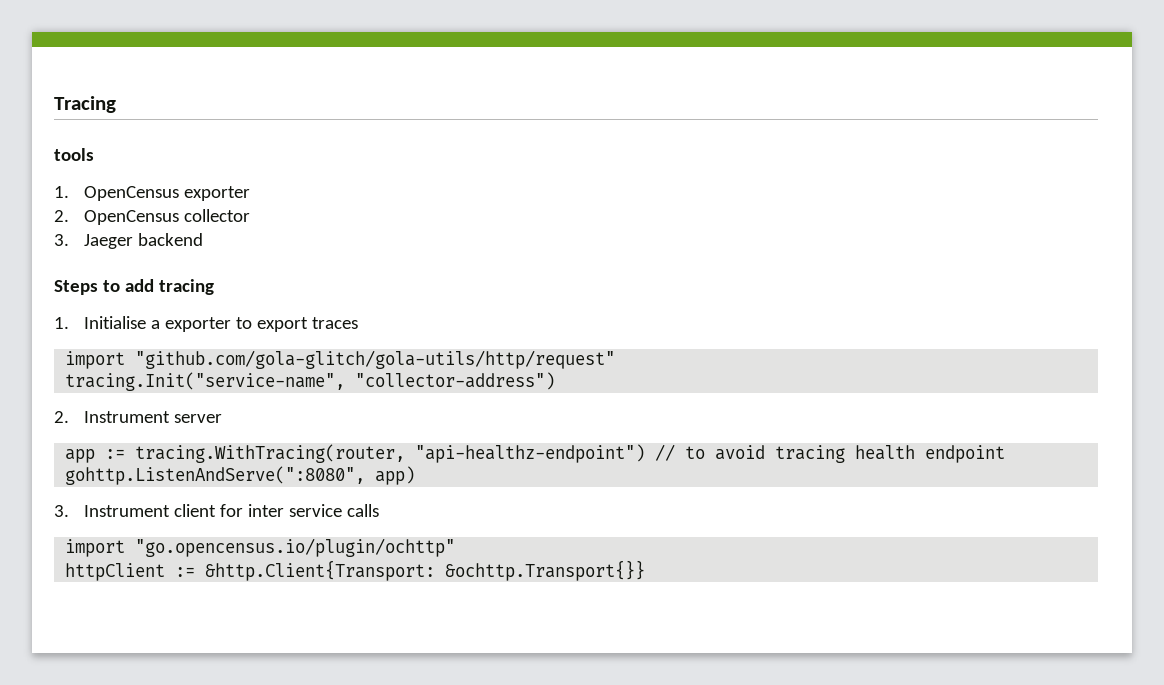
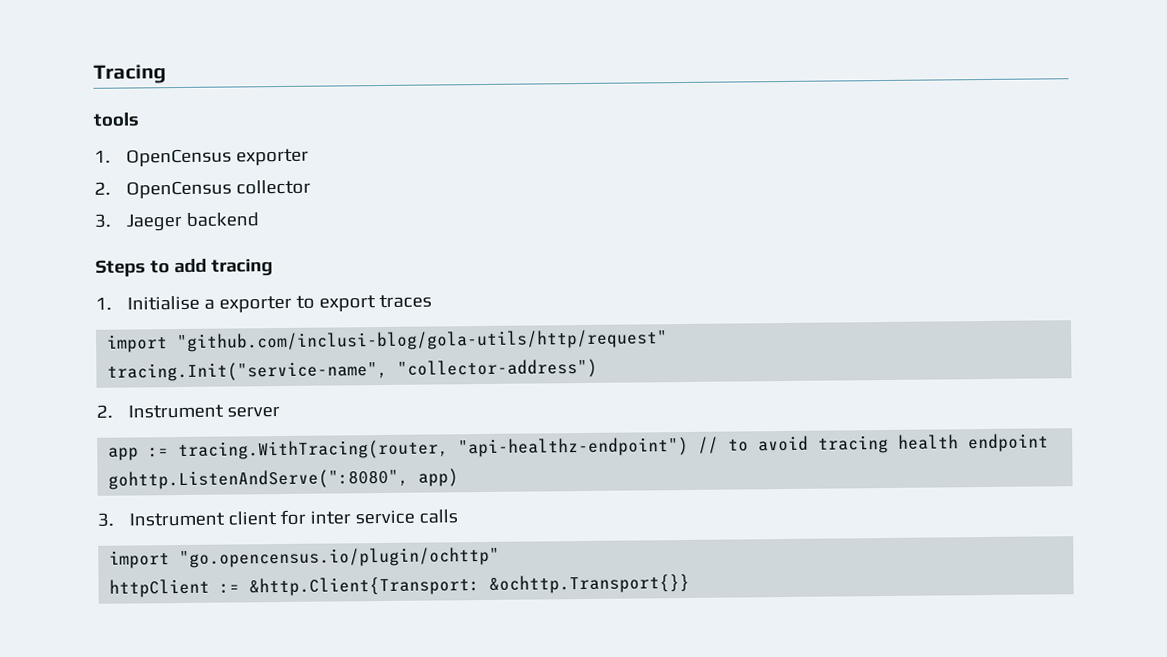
- import "github.com/gola-glitch/gola-utils/http/request"
+ import "github.com/inclusi-blog/gola-utils/http/request"

